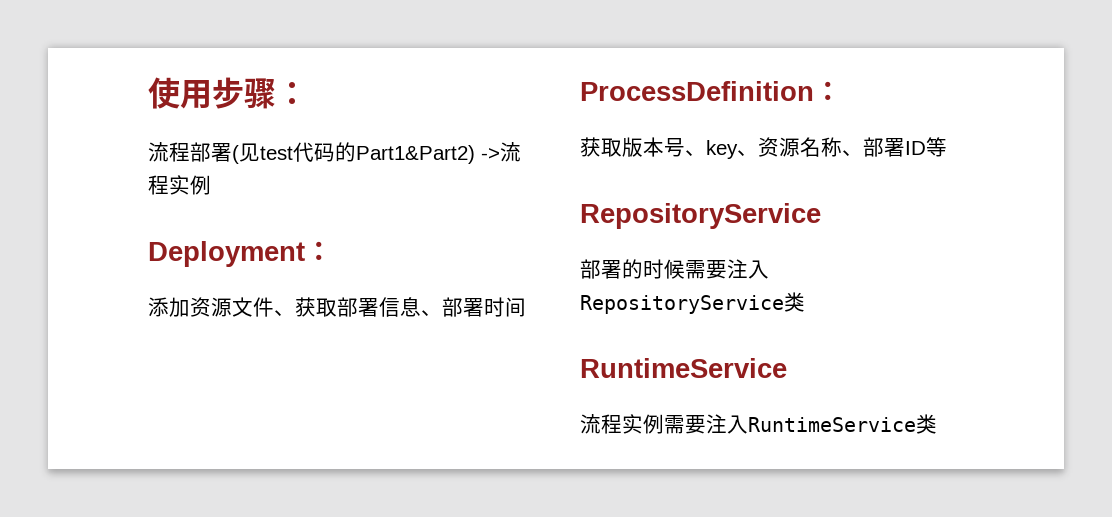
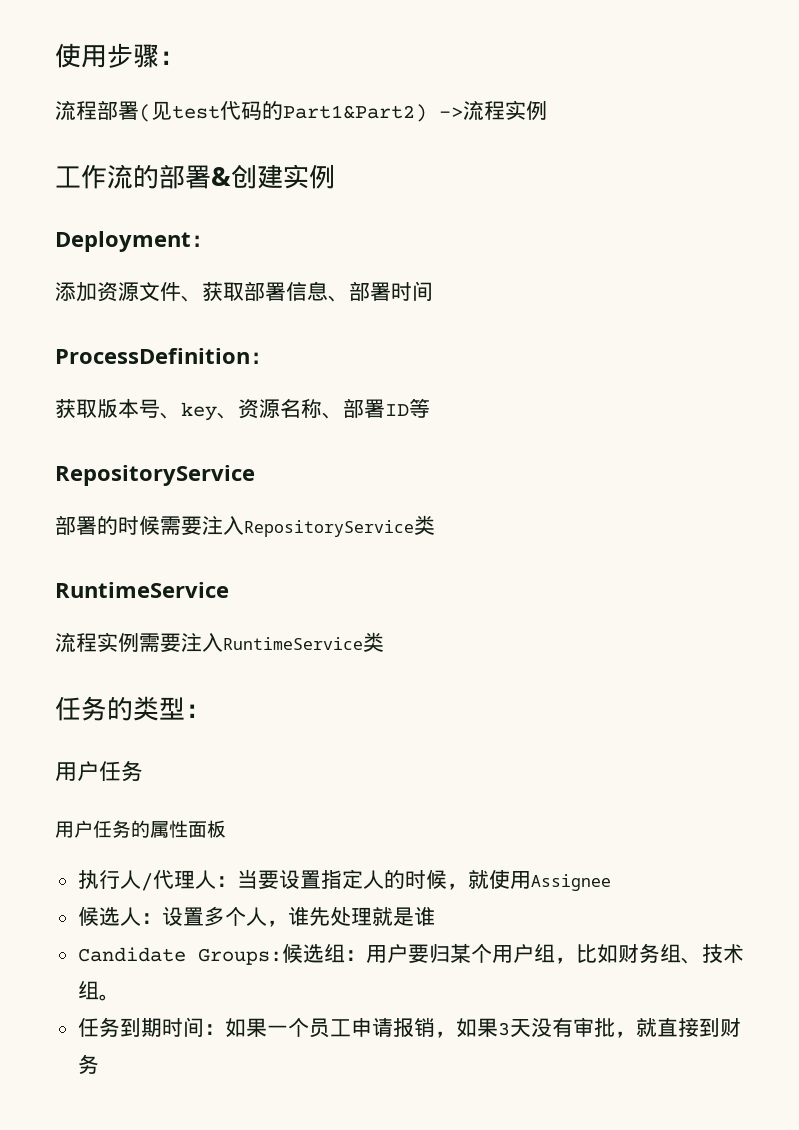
+ 工作流的部署&创建实例
+ 任务的类型：
+ 用户任务
+ 用户任务的属性面板
+ 执行人/代理人：当要设置指定人的时候，就使用Assignee
+ 候选人：设置多个人，谁先处理就是谁
+ Candidate Groups:候选组：用户要归某个用户组，比如财务组、技术组。
+ 任务到期时间：如果一个员工申请报销，如果3天没有审批，就直接到财务

